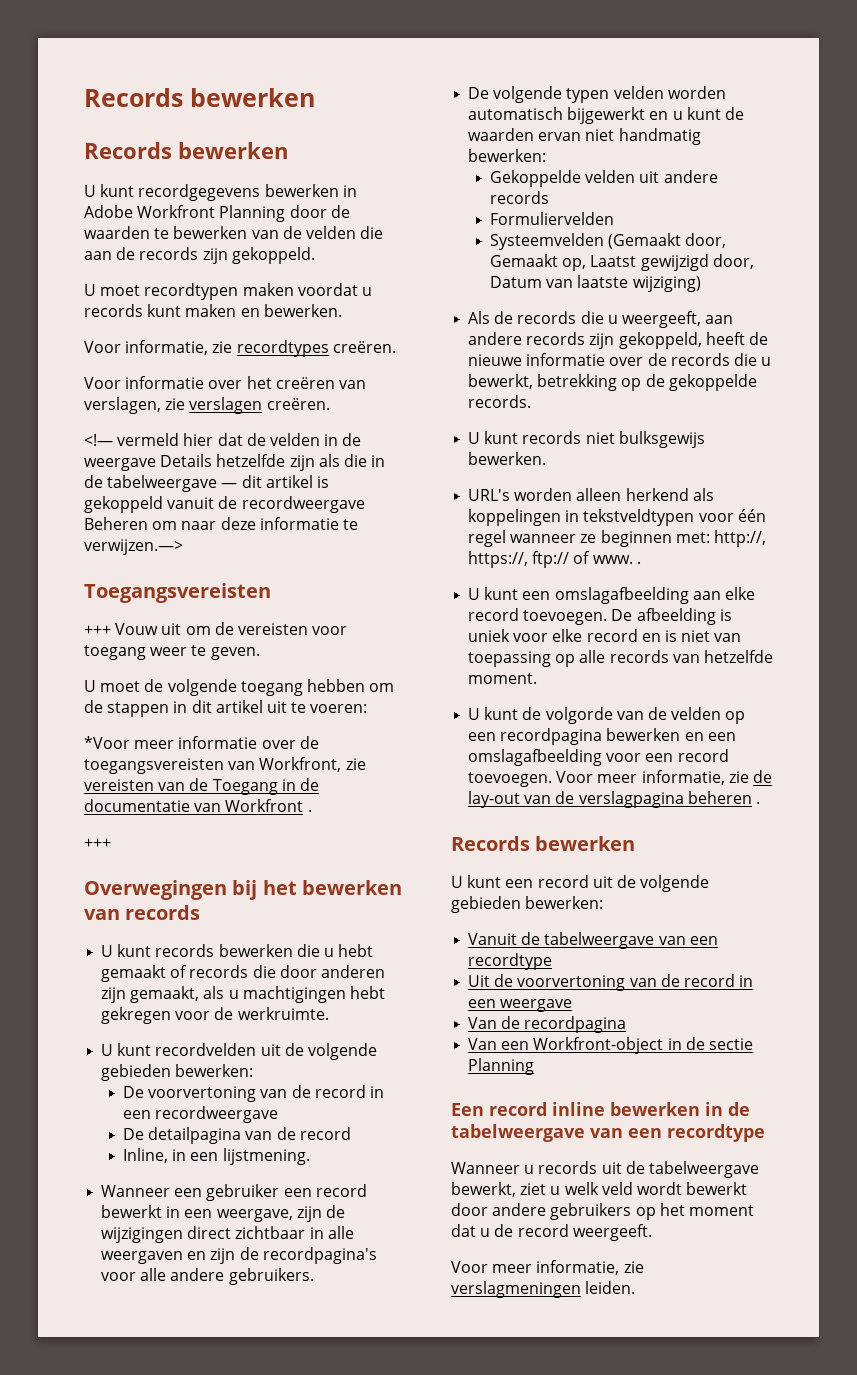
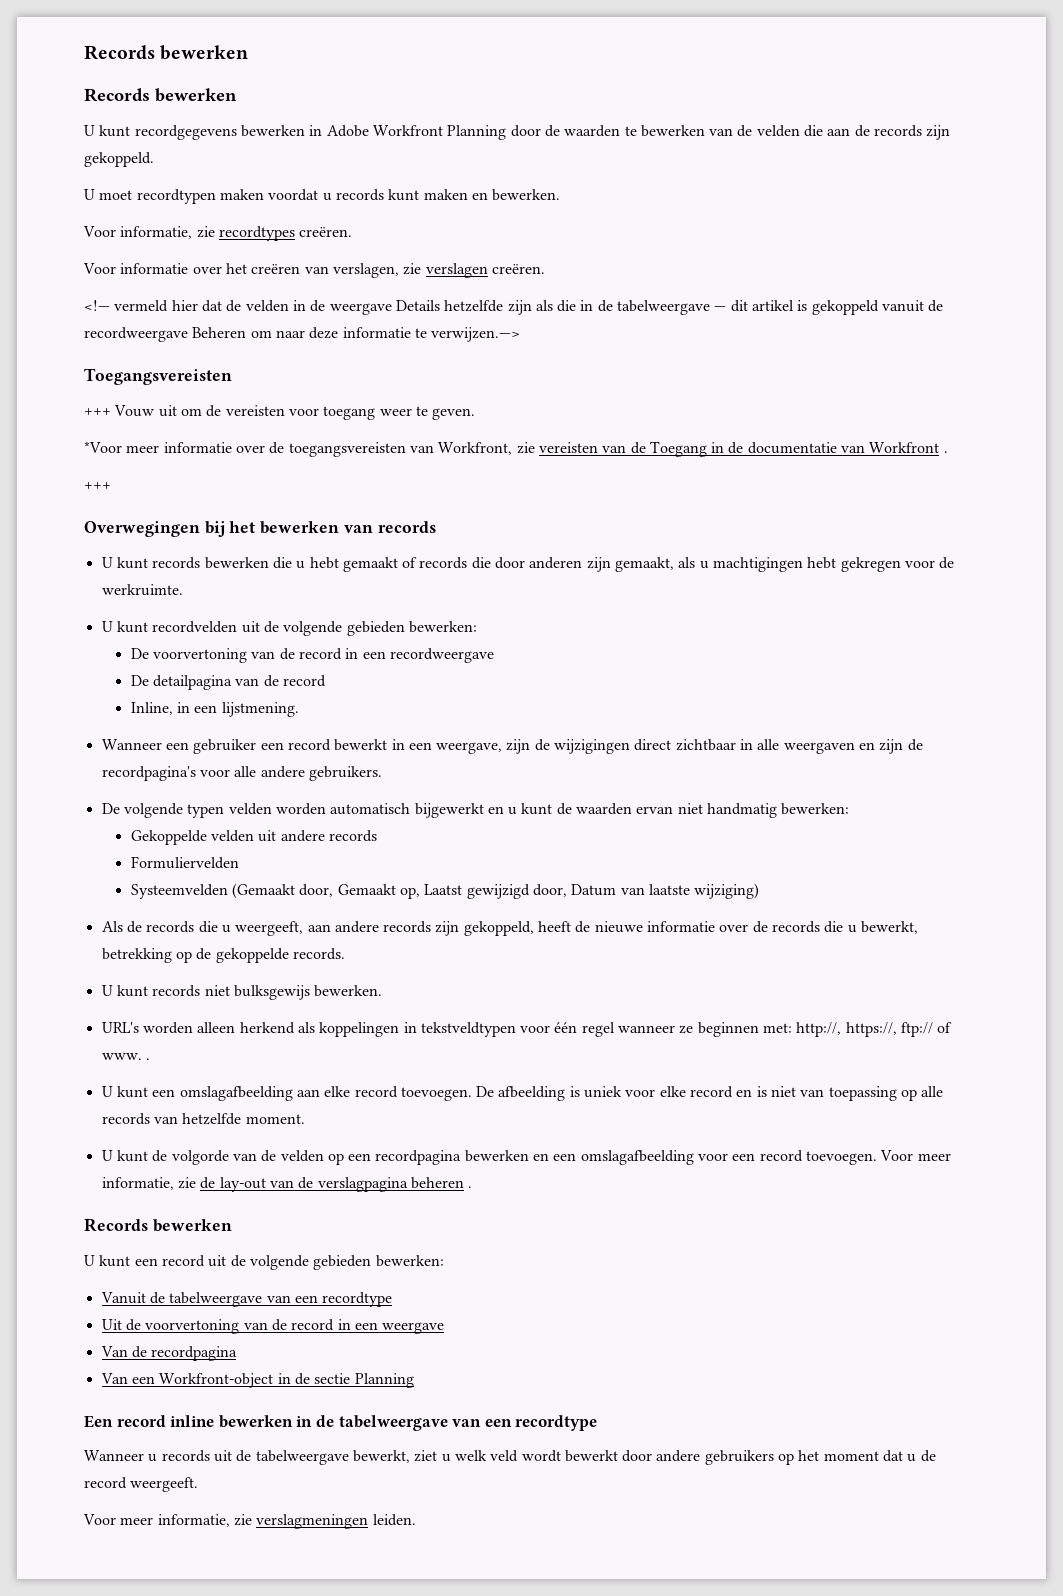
- U moet de volgende toegang hebben om de stappen in dit artikel uit te voeren:

